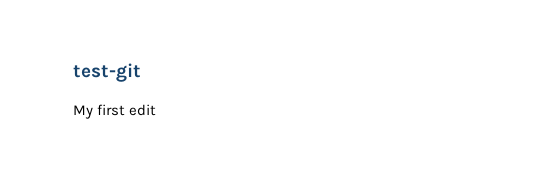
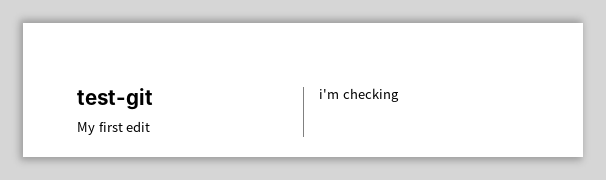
+ i'm checking

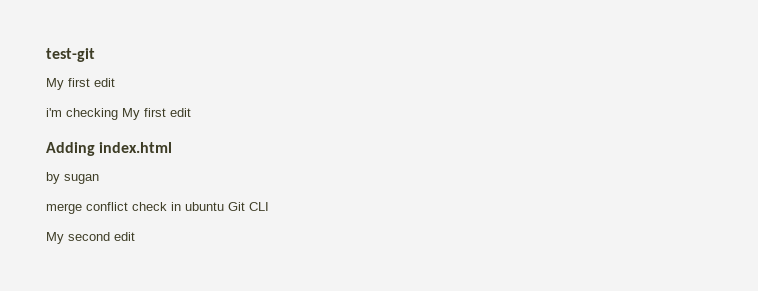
- i'm checking
+ i'm checking My first edit
+ Adding index.html
+ by sugan
+ merge conflict check in ubuntu Git CLI
+ My second edit

